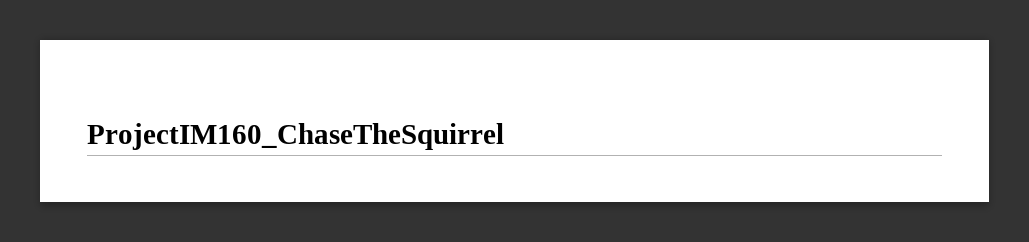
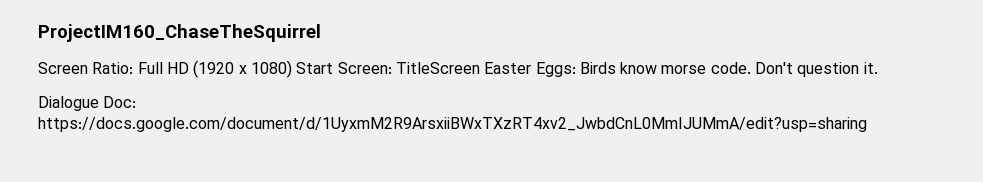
+ Screen Ratio: Full HD (1920 x 1080) Start Screen: TitleScreen Easter Eggs: Birds know morse code. Don't question it.
+ Dialogue Doc: https://docs.google.com/document/d/1UyxmM2R9ArsxiiBWxTXzRT4xv2_JwbdCnL0MmIJUMmA/edit?usp=sharing

